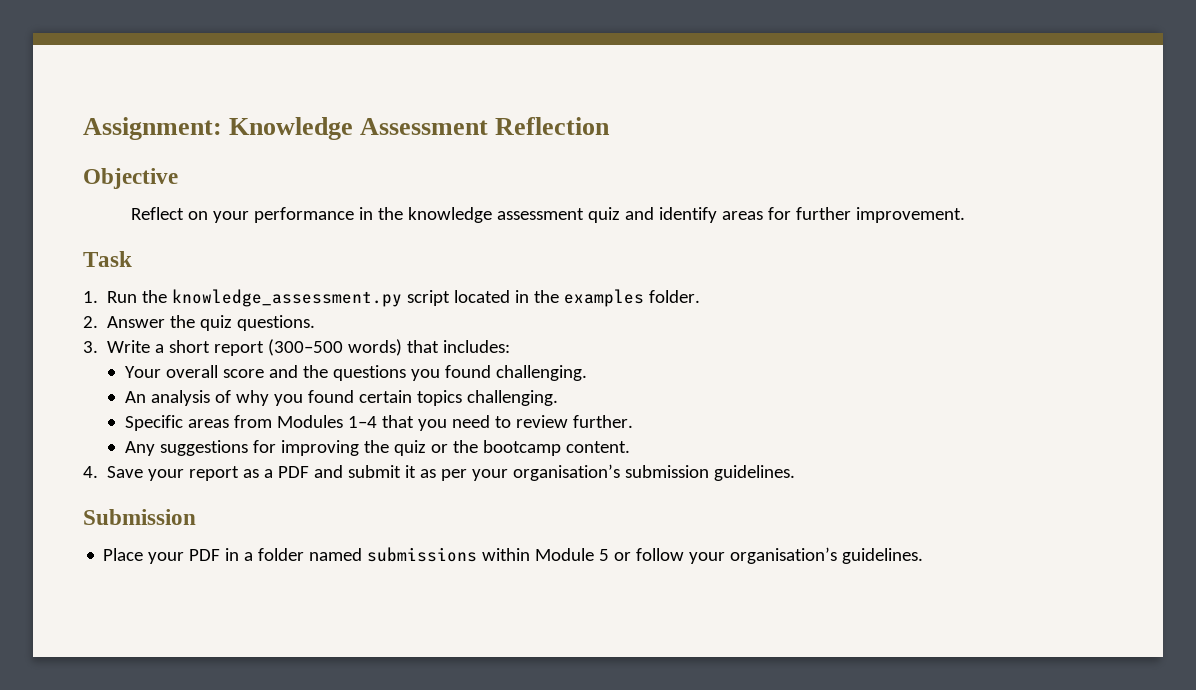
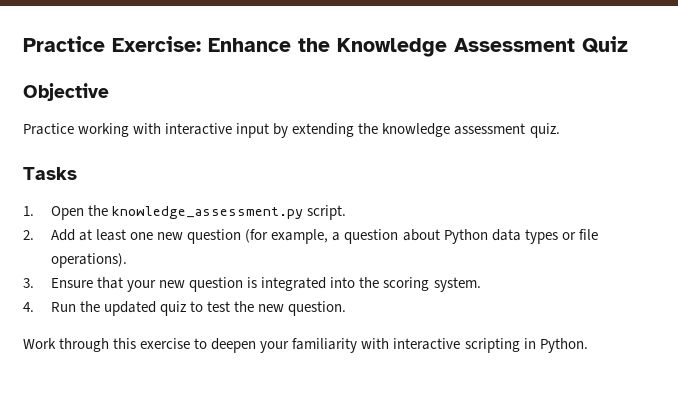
- Assignment: Knowledge Assessment Reflection
+ Practice Exercise: Enhance the Knowledge Assessment Quiz
- Reflect on your performance in the knowledge assessment quiz and identify areas for further improvement.
- Task
- 1. Run the knowledge_assessment.py script located in the examples folder.
- 2. Answer the quiz questions.
- 3. Write a short report (300–500 words) that includes:
- Your overall score and the questions you found challenging.
- An analysis of why you found certain topics challenging.
- Specific areas from Modules 1–4 that you need to review further.
- Any suggestions for improving the quiz or the bootcamp content.
- 4. Save your report as a PDF and submit it as per your organisation’s submission guidelines.
- Submission
- Place your PDF in a folder named submissions within Module 5 or follow your organisation’s guidelines.
+ Practice working with interactive input by extending the knowledge assessment quiz.
+ Tasks
+ 1. Open the knowledge_assessment.py script.
+ 2. Add at least one new question (for example, a question about Python data types or file operations).
+ 3. Ensure that your new question is integrated into the scoring system.
+ 4. Run the updated quiz to test the new question.
+ Work through this exercise to deepen your familiarity with interactive scripting in Python.

